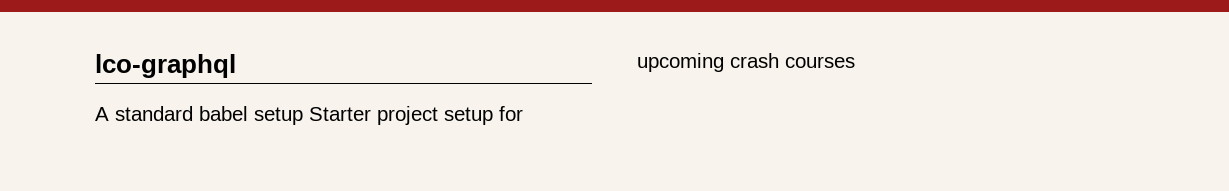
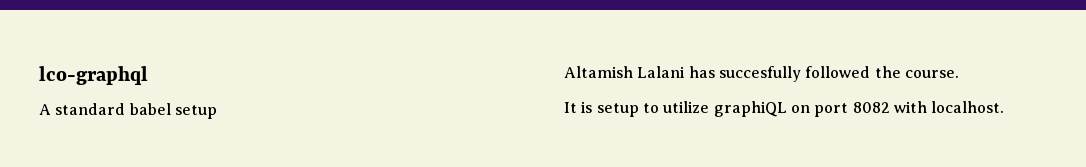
- A standard babel setup Starter project setup for upcoming crash courses
+ A standard babel setup
+ Altamish Lalani has succesfully followed the course.
+ It is setup to utilize graphiQL on port 8082 with localhost.

